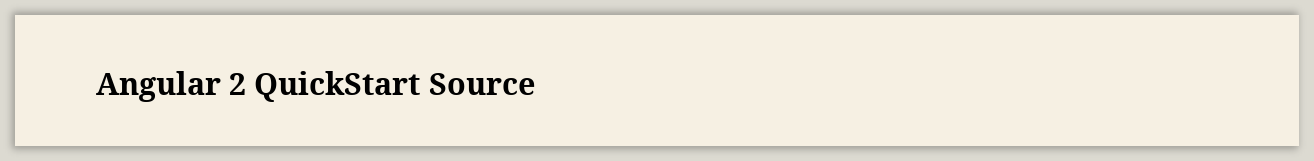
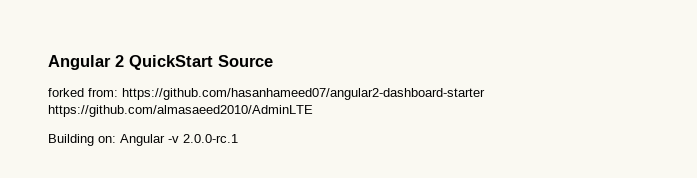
+ forked from: https://github.com/hasanhameed07/angular2-dashboard-starter https://github.com/almasaeed2010/AdminLTE
+ Building on: Angular -v 2.0.0-rc.1

